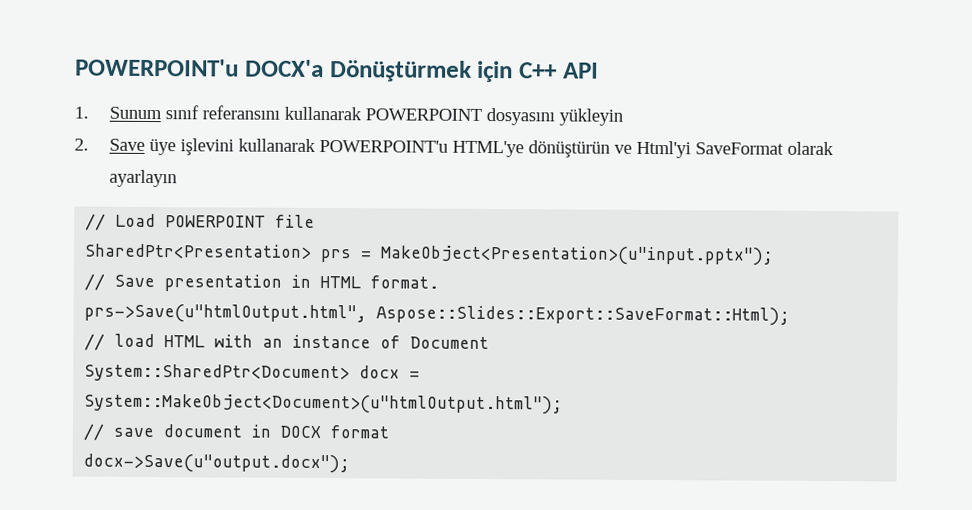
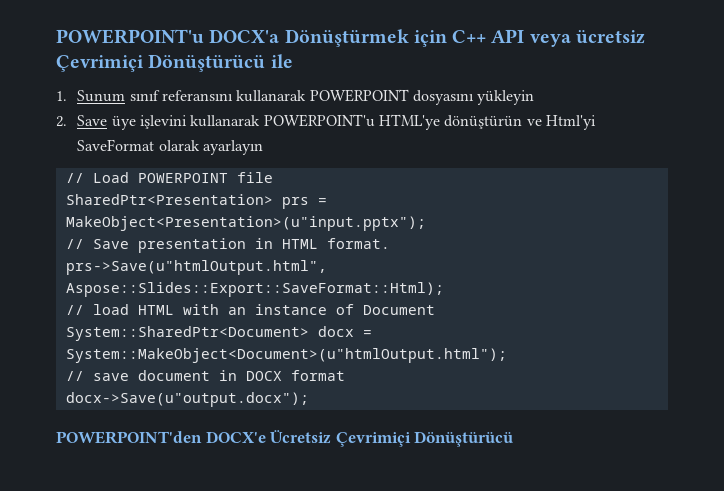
- POWERPOINT'u DOCX'a Dönüştürmek için C++ API
+ POWERPOINT'u DOCX'a Dönüştürmek için C++ API veya ücretsiz Çevrimiçi Dönüştürücü ile
+ POWERPOINT'den DOCX'e Ücretsiz Çevrimiçi Dönüştürücü

